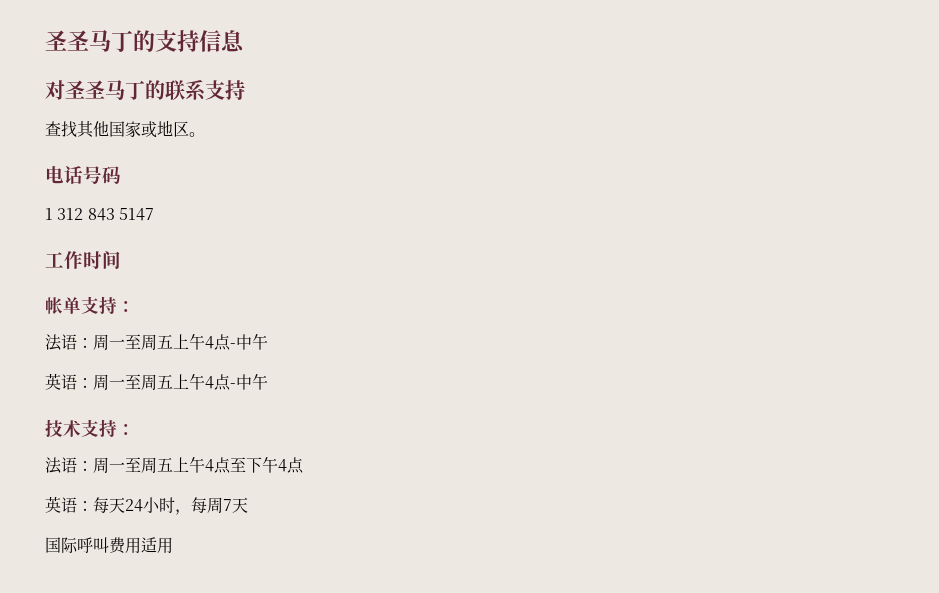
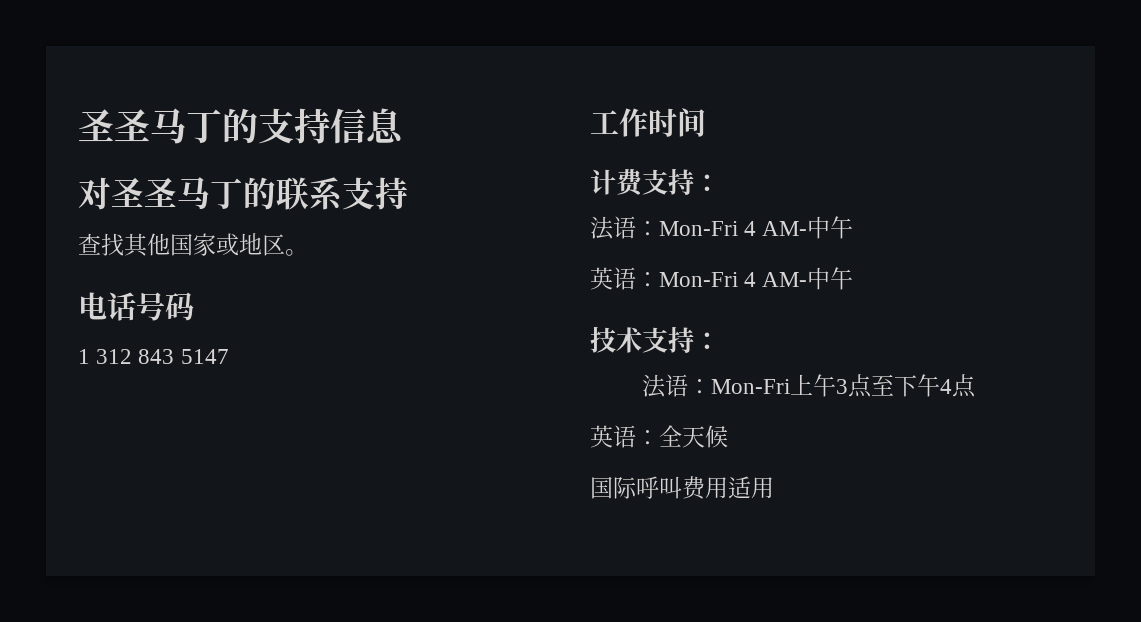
- 帐单支持：
- 法语：周一至周五上午4点-中午
- 英语：周一至周五上午4点-中午
+ 计费支持：
+ 法语：Mon-Fri 4 AM-中午
+ 英语：Mon-Fri 4 AM-中午
- 法语：周一至周五上午4点至下午4点
+ 法语：Mon-Fri上午3点至下午4点
- 英语：每天24小时，每周7天
+ 英语：全天候

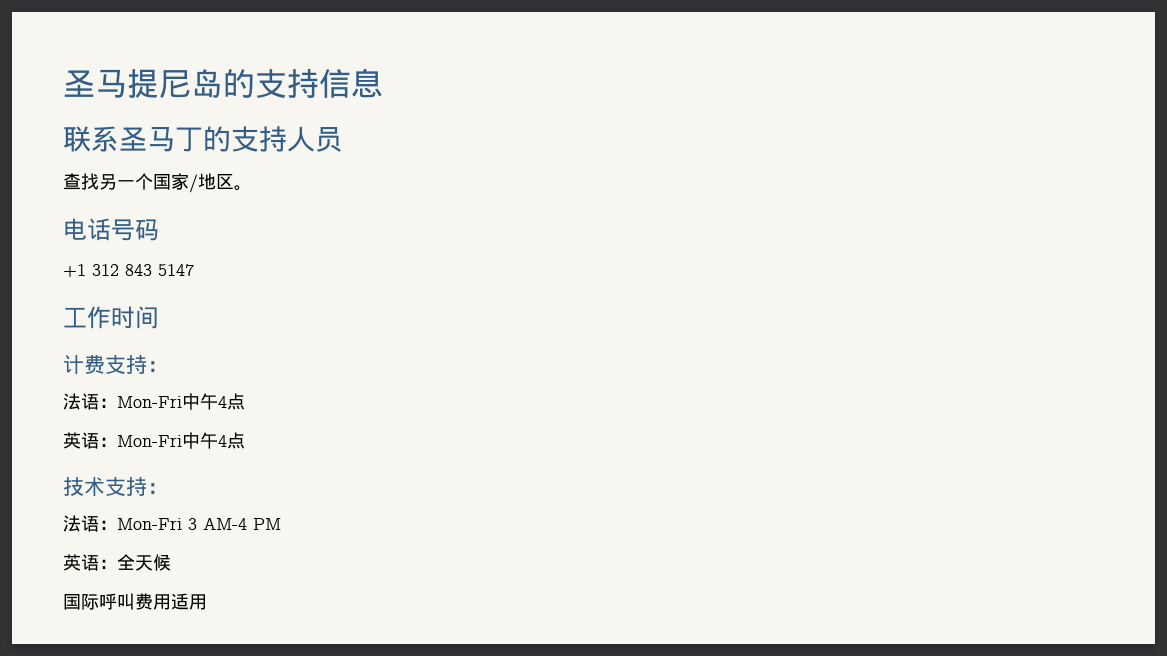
- 圣圣马丁的支持信息
- 对圣圣马丁的联系支持
- 查找其他国家或地区。
+ 圣马提尼岛的支持信息
+ 联系圣马丁的支持人员
+ 查找另一个国家/地区。
- 1 312 843 5147
+ +1 312 843 5147
- 法语：Mon-Fri 4 AM-中午
+ 法语：Mon-Fri中午4点
- 英语：Mon-Fri 4 AM-中午
+ 英语：Mon-Fri中午4点
- 法语：Mon-Fri上午3点至下午4点
+ 法语：Mon-Fri 3 AM-4 PM

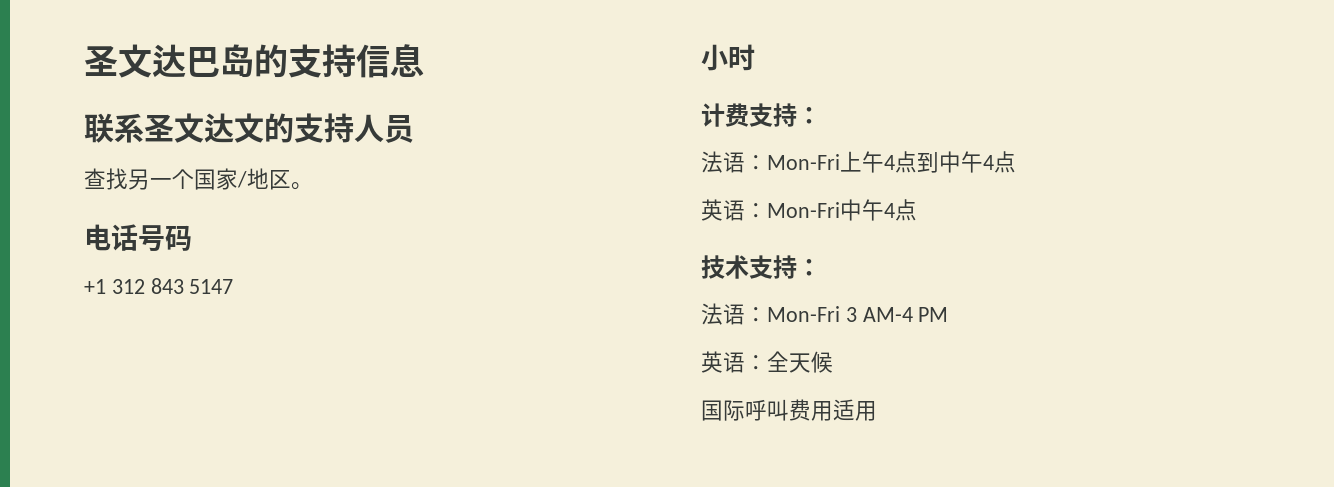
- 圣马提尼岛的支持信息
+ 圣文达巴岛的支持信息
- 联系圣马丁的支持人员
+ 联系圣文达文的支持人员
- 工作时间
+ 小时
- 法语：Mon-Fri中午4点
+ 法语：Mon-Fri上午4点到中午4点

